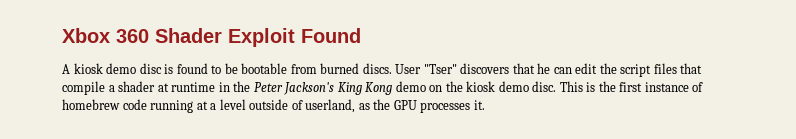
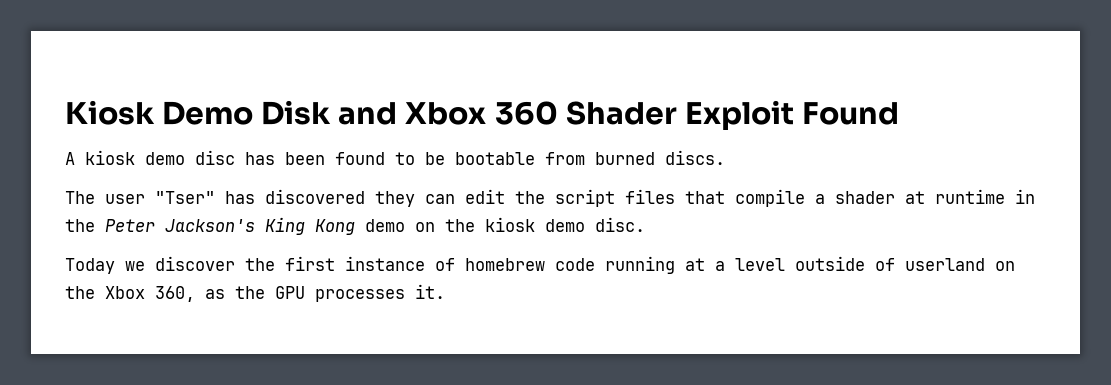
- Xbox 360 Shader Exploit Found
+ Kiosk Demo Disk and Xbox 360 Shader Exploit Found
- A kiosk demo disc is found to be bootable from burned discs. User "Tser" discovers that he can edit the script files that compile a shader at runtime in the Peter Jackson's King Kong demo on the kiosk demo disc. This is the first instance of homebrew code running at a level outside of userland, as the GPU processes it.
+ A kiosk demo disc has been found to be bootable from burned discs.
+ The user "Tser" has discovered they can edit the script files that compile a shader at runtime in the Peter Jackson's King Kong demo on the kiosk demo disc.
+ Today we discover the first instance of homebrew code running at a level outside of userland on the Xbox 360, as the GPU processes it.

